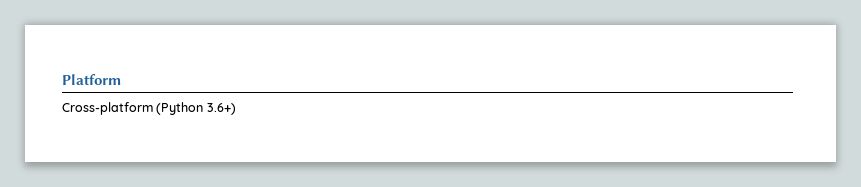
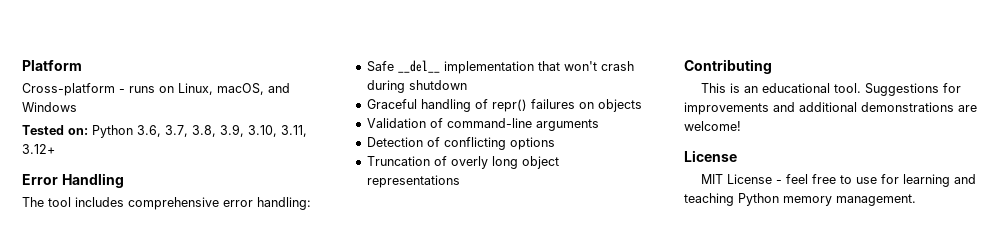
- Cross-platform (Python 3.6+)
+ Cross-platform - runs on Linux, macOS, and Windows
+ Tested on: Python 3.6, 3.7, 3.8, 3.9, 3.10, 3.11, 3.12+
+ Error Handling
+ The tool includes comprehensive error handling:
+ Safe __del__ implementation that won't crash during shutdown
+ Graceful handling of repr() failures on objects
+ Validation of command-line arguments
+ Detection of conflicting options
+ Truncation of overly long object representations
+ Contributing
+ This is an educational tool. Suggestions for improvements and additional demonstrations are welcome!
+ License
+ MIT License - feel free to use for learning and teaching Python memory management.

